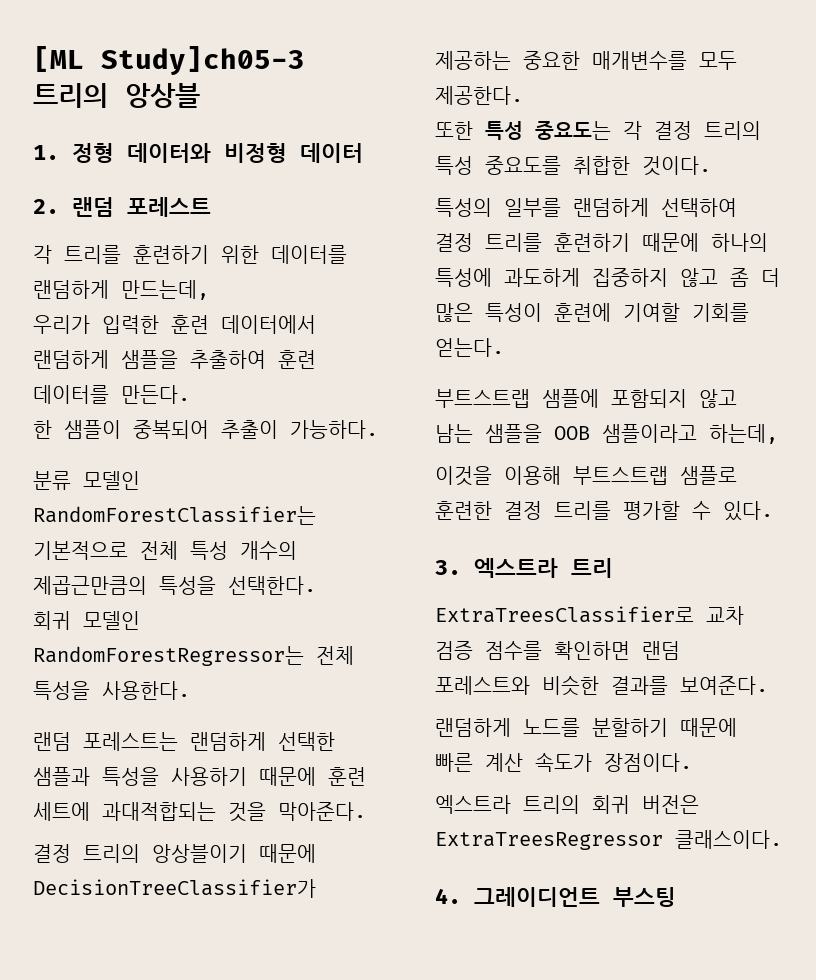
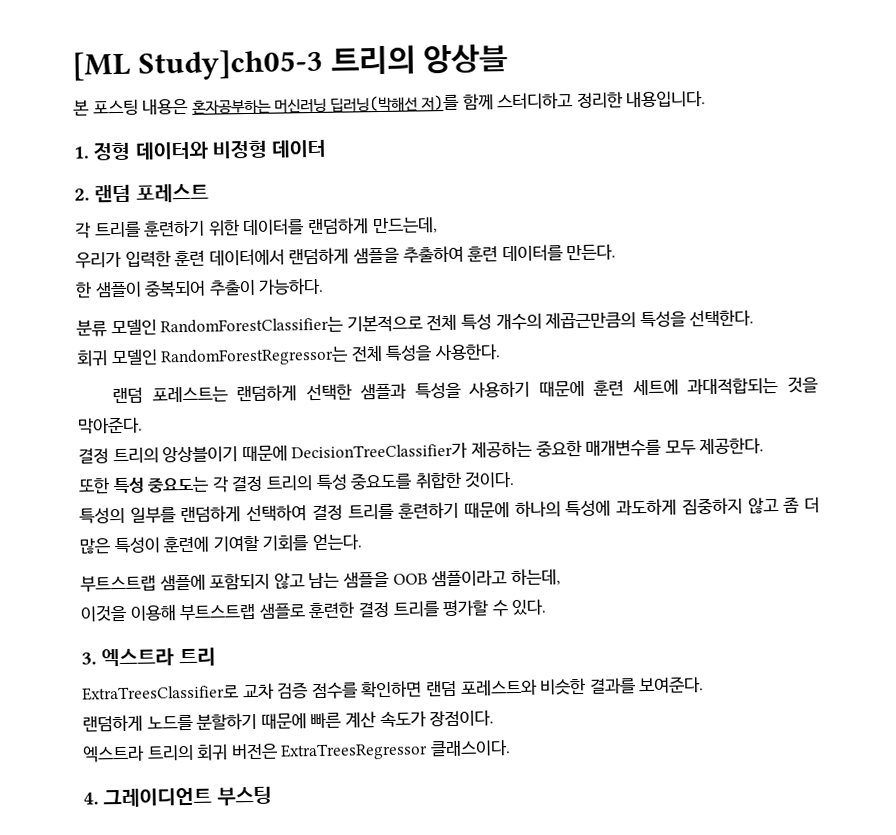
+ 본 포스팅 내용은 혼자공부하는 머신러닝 딥러닝(박해선 저)를 함께 스터디하고 정리한 내용입니다.

